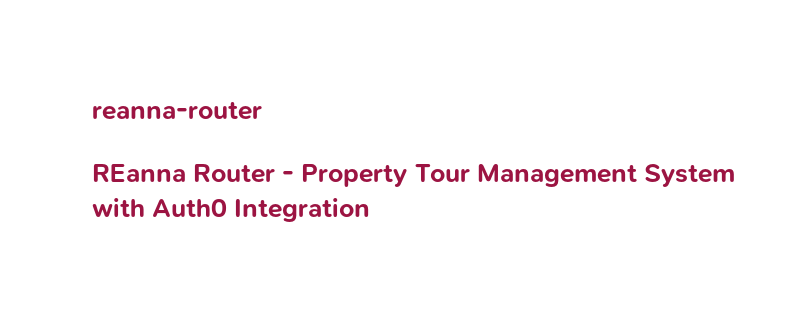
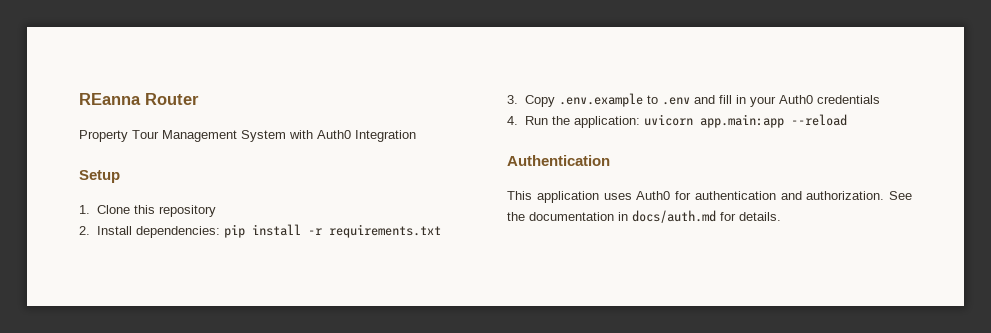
- reanna-router
- REanna Router - Property Tour Management System with Auth0 Integration
+ REanna Router
+ Property Tour Management System with Auth0 Integration
+ Setup
+ 1. Clone this repository
+ 2. Install dependencies: pip install -r requirements.txt
+ 3. Copy .env.example to .env and fill in your Auth0 credentials
+ 4. Run the application: uvicorn app.main:app --reload
+ Authentication
+ This application uses Auth0 for authentication and authorization. See the documentation in docs/auth.md for details.

